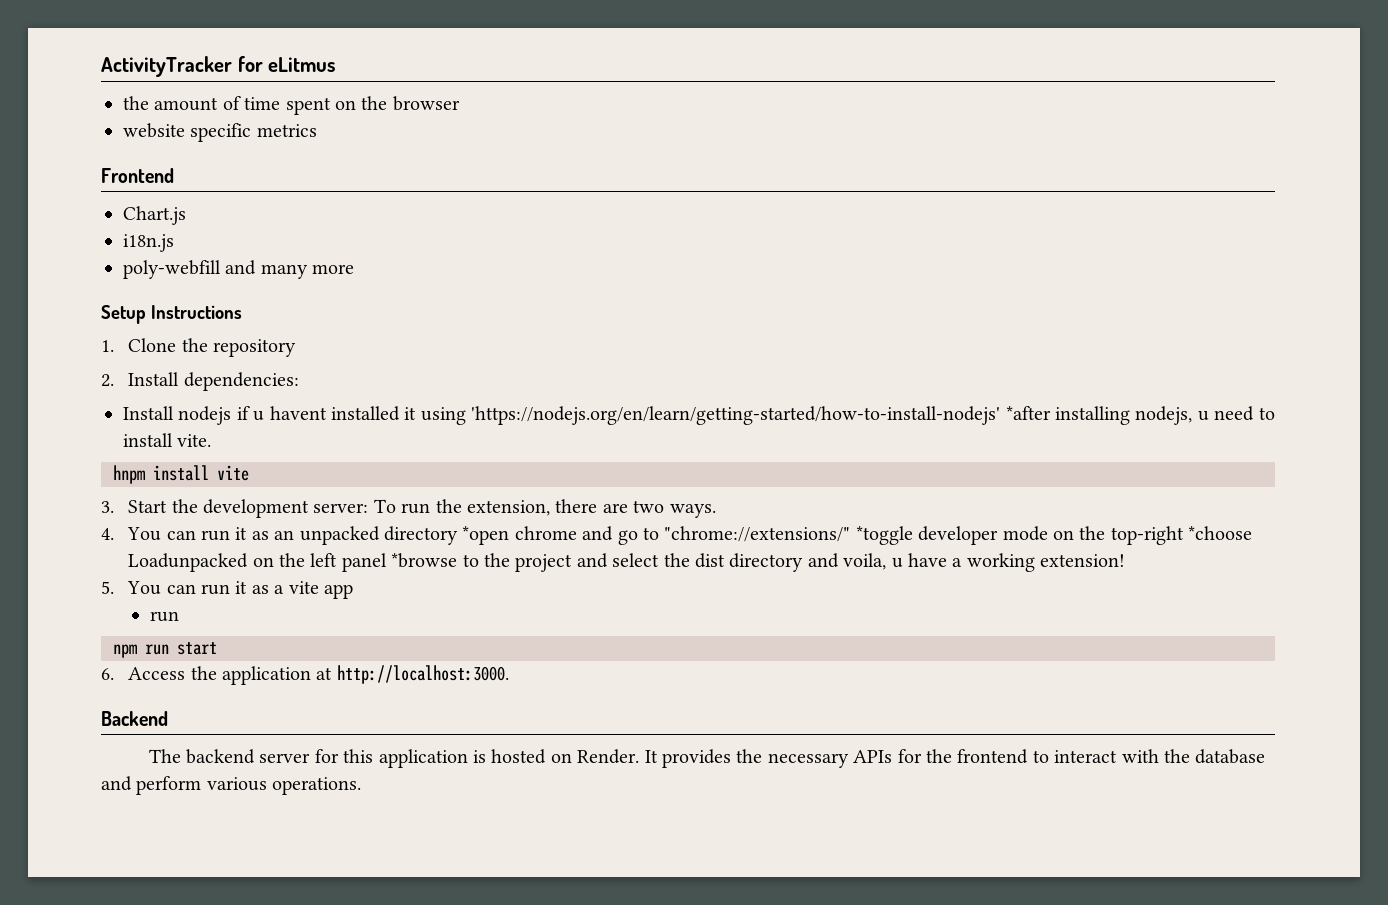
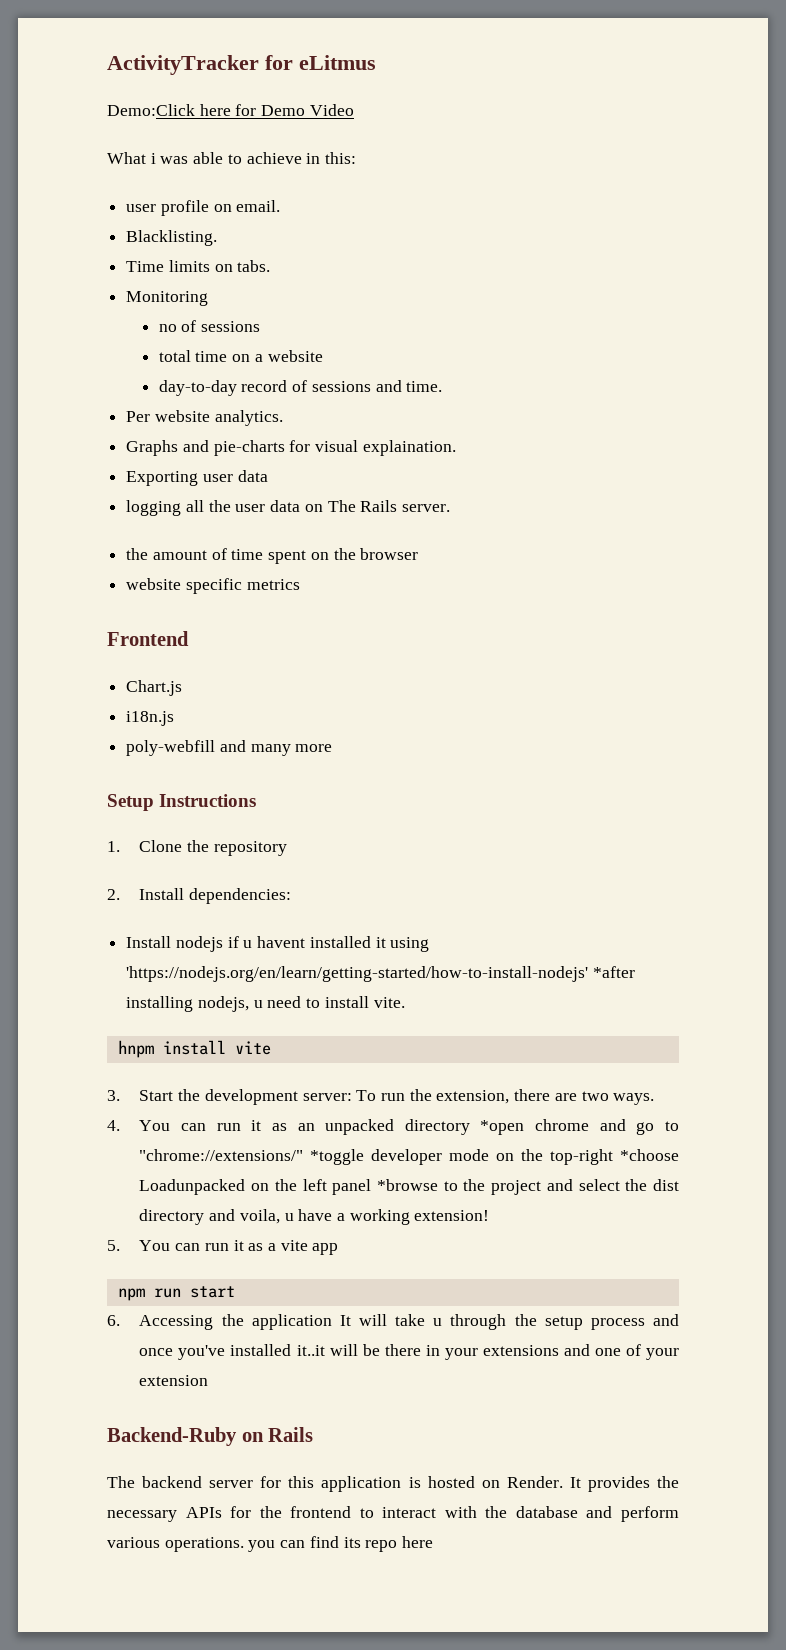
+ Demo:Click here for Demo Video
+ What i was able to achieve in this:
+ user profile on email.
+ Blacklisting.
+ Time limits on tabs.
+ Monitoring
+ no of sessions
+ total time on a website
+ day-to-day record of sessions and time.
+ Per website analytics.
+ Graphs and pie-charts for visual explaination.
+ Exporting user data
+ logging all the user data on The Rails server.
  5. You can run it as a vite app
- run
- 6. Access the application at http://localhost:3000.
- Backend
+ 6. Accessing the application It will take u through the setup process and once you've installed it..it will be there in your extensions and one of your extension
+ Backend-Ruby on Rails
- It provides the necessary APIs for the frontend to interact with the database and perform various operations.
+ It provides the necessary APIs for the frontend to interact with the database and perform various operations. you can find its repo here

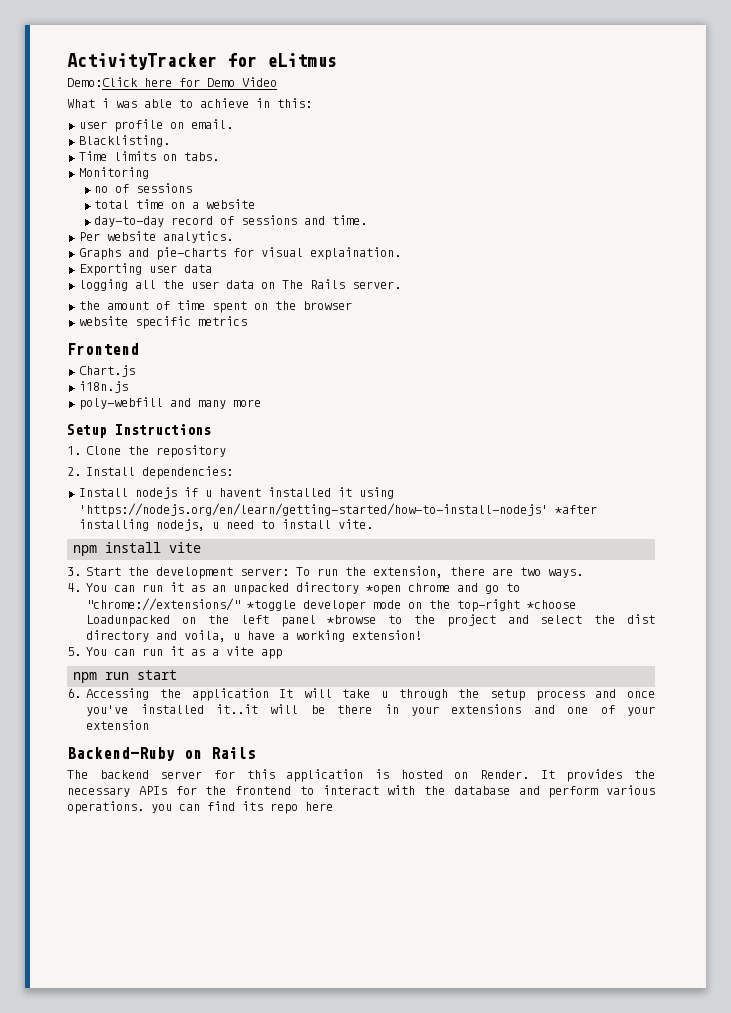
- hnpm install vite
+ npm install vite

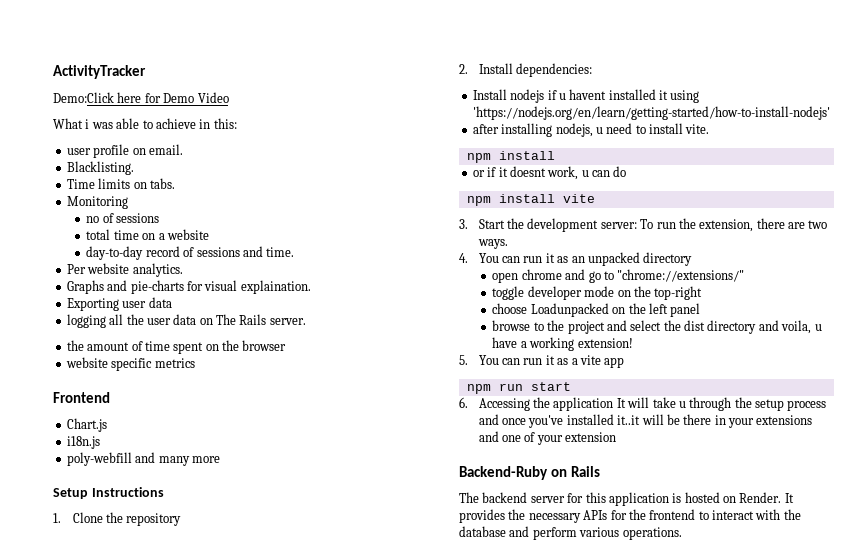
- ActivityTracker for eLitmus
+ ActivityTracker
- Install nodejs if u havent installed it using 'https://nodejs.org/en/learn/getting-started/how-to-install-nodejs' *after installing nodejs, u need to install vite.
+ Install nodejs if u havent installed it using 'https://nodejs.org/en/learn/getting-started/how-to-install-nodejs'
+ after installing nodejs, u need to install vite.
+ npm install
+ or if it doesnt work, u can do
- 4. You can run it as an unpacked directory *open chrome and go to "chrome://extensions/" *toggle developer mode on the top-right *choose Loadunpacked on the left panel *browse to the project and select the dist directory and voila, u have a working extension!
+ 4. You can run it as an unpacked directory
+ open chrome and go to "chrome://extensions/"
+ toggle developer mode on the top-right
+ choose Loadunpacked on the left panel
+ browse to the project and select the dist directory and voila, u have a working extension!
- It provides the necessary APIs for the frontend to interact with the database and perform various operations. you can find its repo here
+ It provides the necessary APIs for the frontend to interact with the database and perform various operations.

